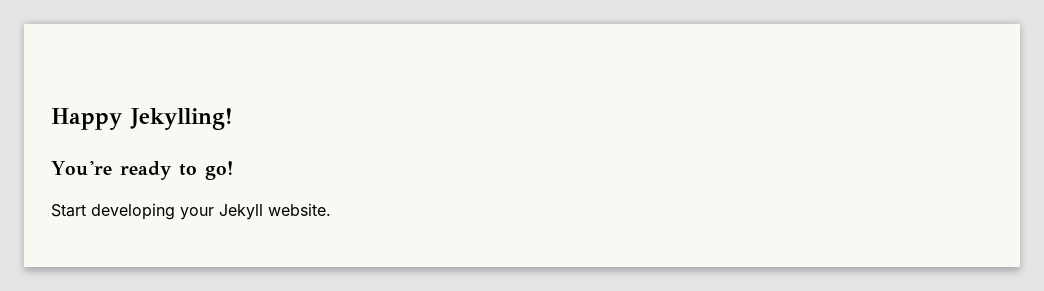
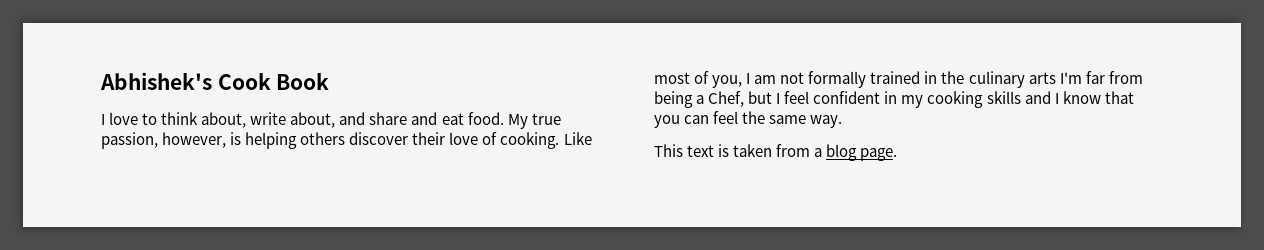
- Happy Jekylling!
- You're ready to go!
- Start developing your Jekyll website.
+ Abhishek's Cook Book
+ I love to think about, write about, and share and eat food. My true passion, however, is helping others discover their love of cooking. Like most of you, I am not formally trained in the culinary arts I'm far from being a Chef, but I feel confident in my cooking skills and I know that you can feel the same way.
+ This text is taken from a blog page.

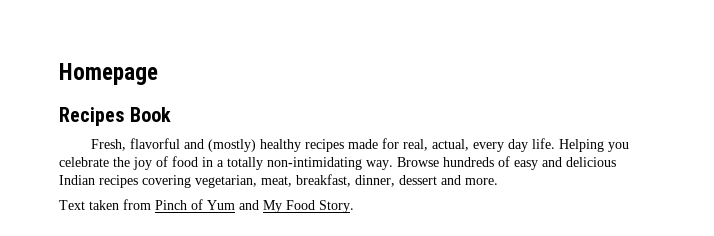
- Abhishek's Cook Book
+ Homepage
+ Recipes Book
- I love to think about, write about, and share and eat food. My true passion, however, is helping others discover their love of cooking. Like most of you, I am not formally trained in the culinary arts I'm far from being a Chef, but I feel confident in my cooking skills and I know that you can feel the same way.
- This text is taken from a blog page.
+ Fresh, flavorful and (mostly) healthy recipes made for real, actual, every day life. Helping you celebrate the joy of food in a totally non-intimidating way. Browse hundreds of easy and delicious Indian recipes covering vegetarian, meat, breakfast, dinner, dessert and more.
+ Text taken from Pinch of Yum and My Food Story.

